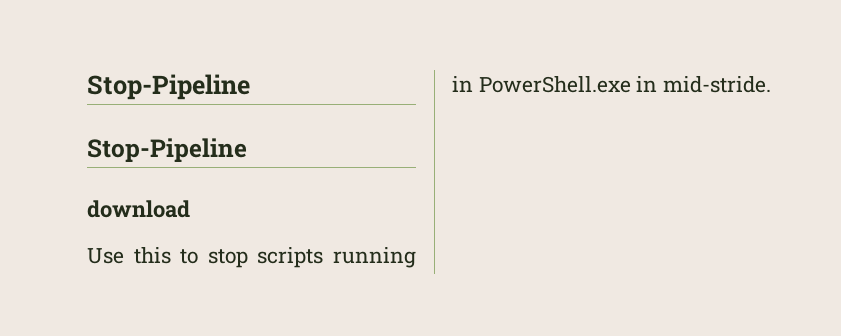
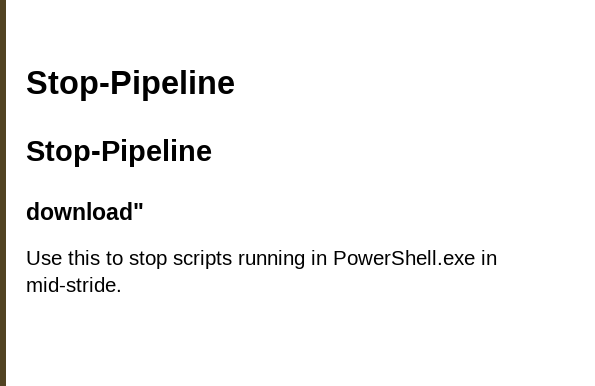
- download
+ download"

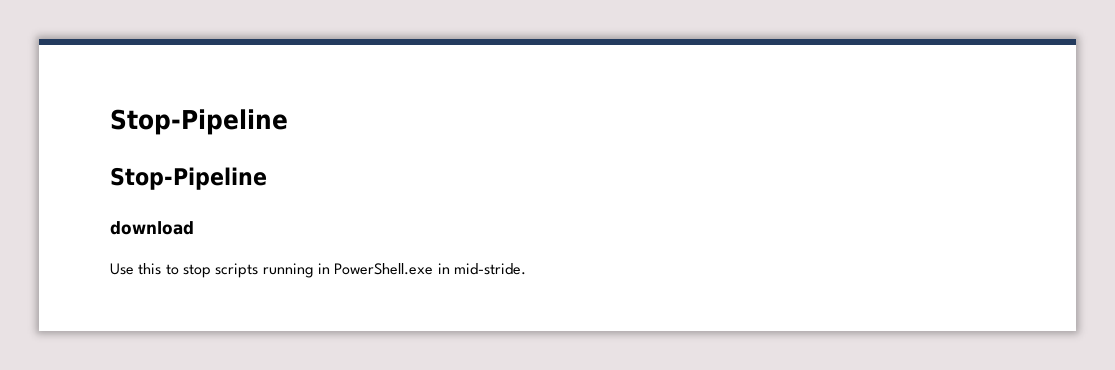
- download"
+ download

